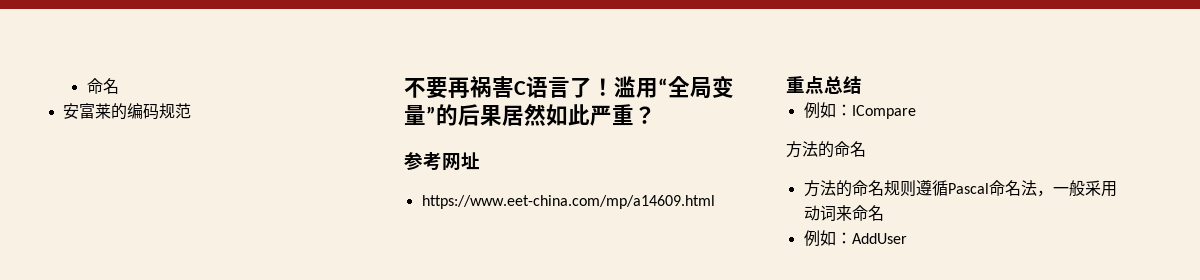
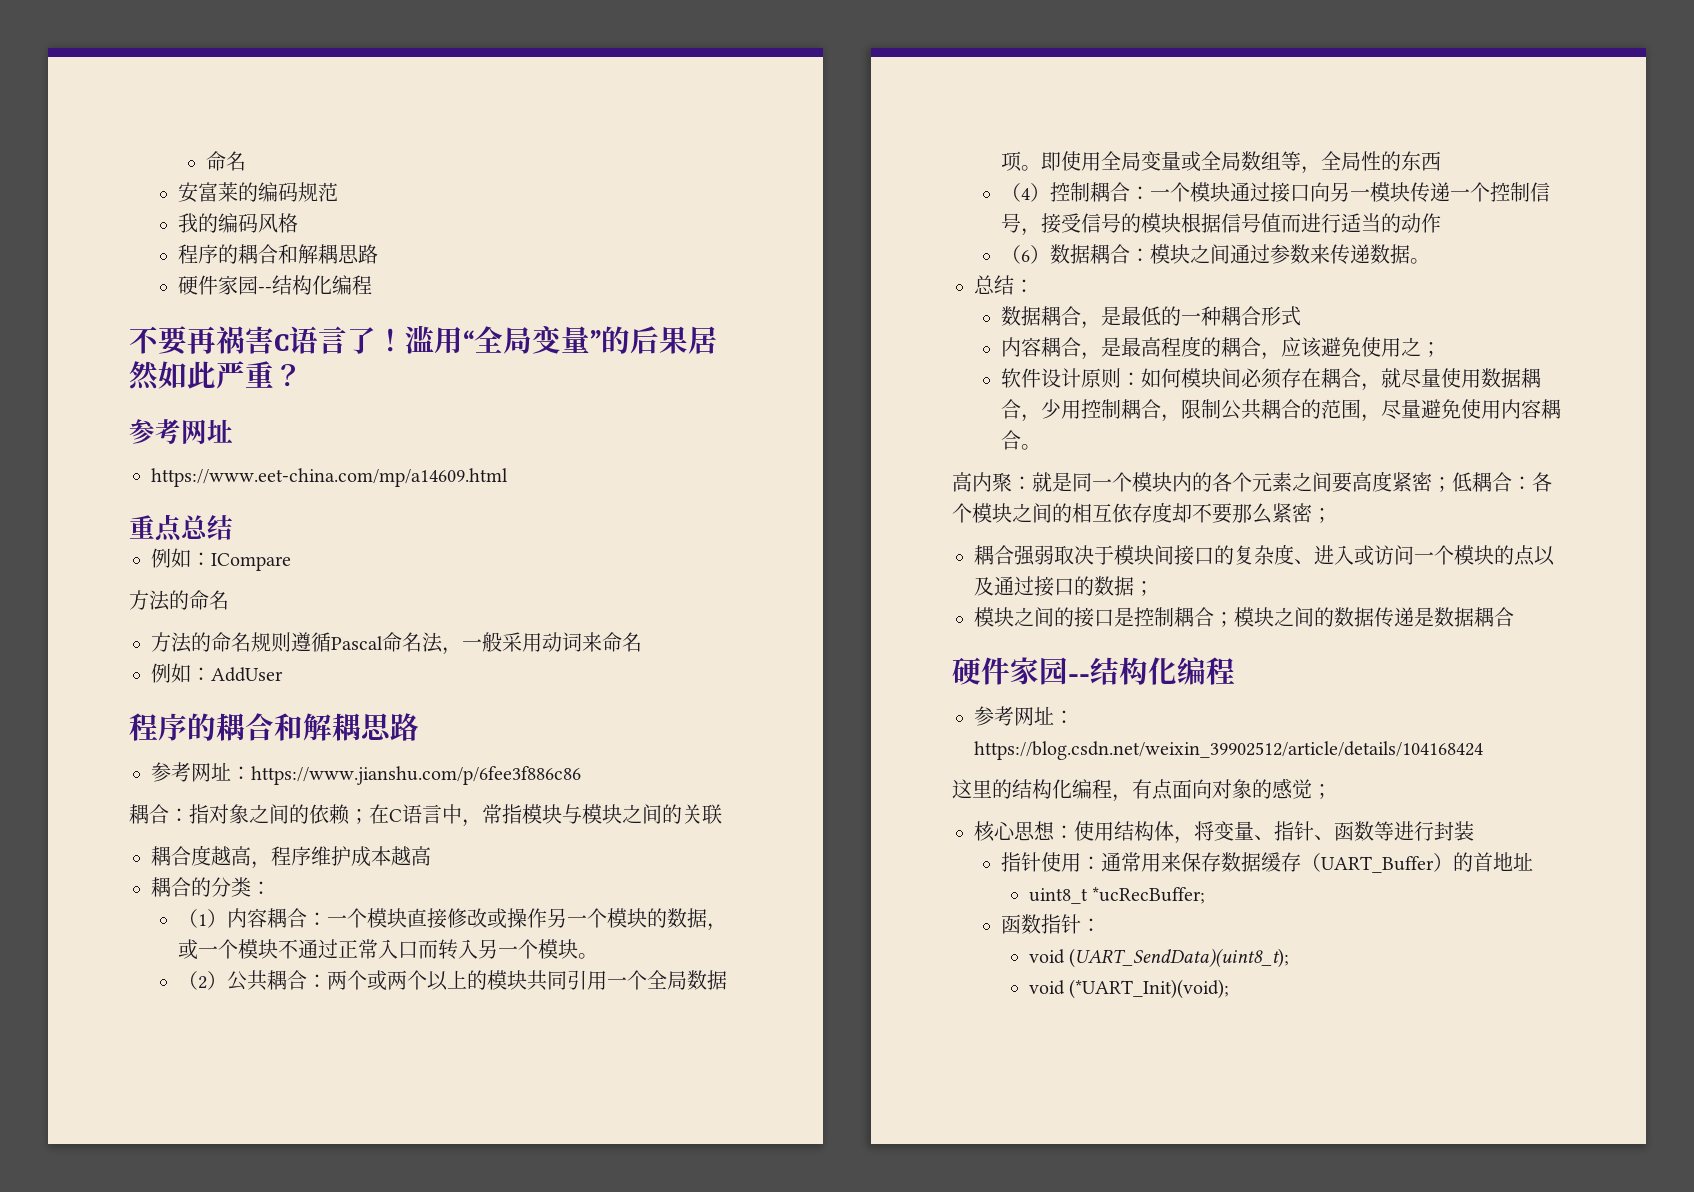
+ 我的编码风格
+ 程序的耦合和解耦思路
+ 硬件家园--结构化编程
  例如：AddUser
+ 程序的耦合和解耦思路
+ 参考网址：https://www.jianshu.com/p/6fee3f886c86
+ 耦合：指对象之间的依赖；在C语言中，常指模块与模块之间的关联
+ 耦合度越高，程序维护成本越高
+ 耦合的分类：
+ （1）内容耦合：一个模块直接修改或操作另一个模块的数据，或一个模块不通过正常入口而转入另一个模块。
+ （2）公共耦合：两个或两个以上的模块共同引用一个全局数据项。即使用全局变量或全局数组等，全局性的东西
+ （4）控制耦合：一个模块通过接口向另一模块传递一个控制信号，接受信号的模块根据信号值而进行适当的动作
+ （6）数据耦合：模块之间通过参数来传递数据。
+ 总结：
+ 数据耦合，是最低的一种耦合形式
+ 内容耦合，是最高程度的耦合，应该避免使用之；
+ 软件设计原则：如何模块间必须存在耦合，就尽量使用数据耦合，少用控制耦合，限制公共耦合的范围，尽量避免使用内容耦合。
+ 高内聚：就是同一个模块内的各个元素之间要高度紧密；低耦合：各个模块之间的相互依存度却不要那么紧密；
+ 耦合强弱取决于模块间接口的复杂度、进入或访问一个模块的点以及通过接口的数据；
+ 模块之间的接口是控制耦合；模块之间的数据传递是数据耦合
+ 硬件家园--结构化编程
+ 参考网址：https://blog.csdn.net/weixin_39902512/article/details/104168424
+ 这里的结构化编程，有点面向对象的感觉；
+ 核心思想：使用结构体，将变量、指针、函数等进行封装
+ 指针使用：通常用来保存数据缓存（UART_Buffer）的首地址
+ uint8_t *ucRecBuffer;
+ 函数指针：
+ void (UART_SendData)(uint8_t);
+ void (*UART_Init)(void);

